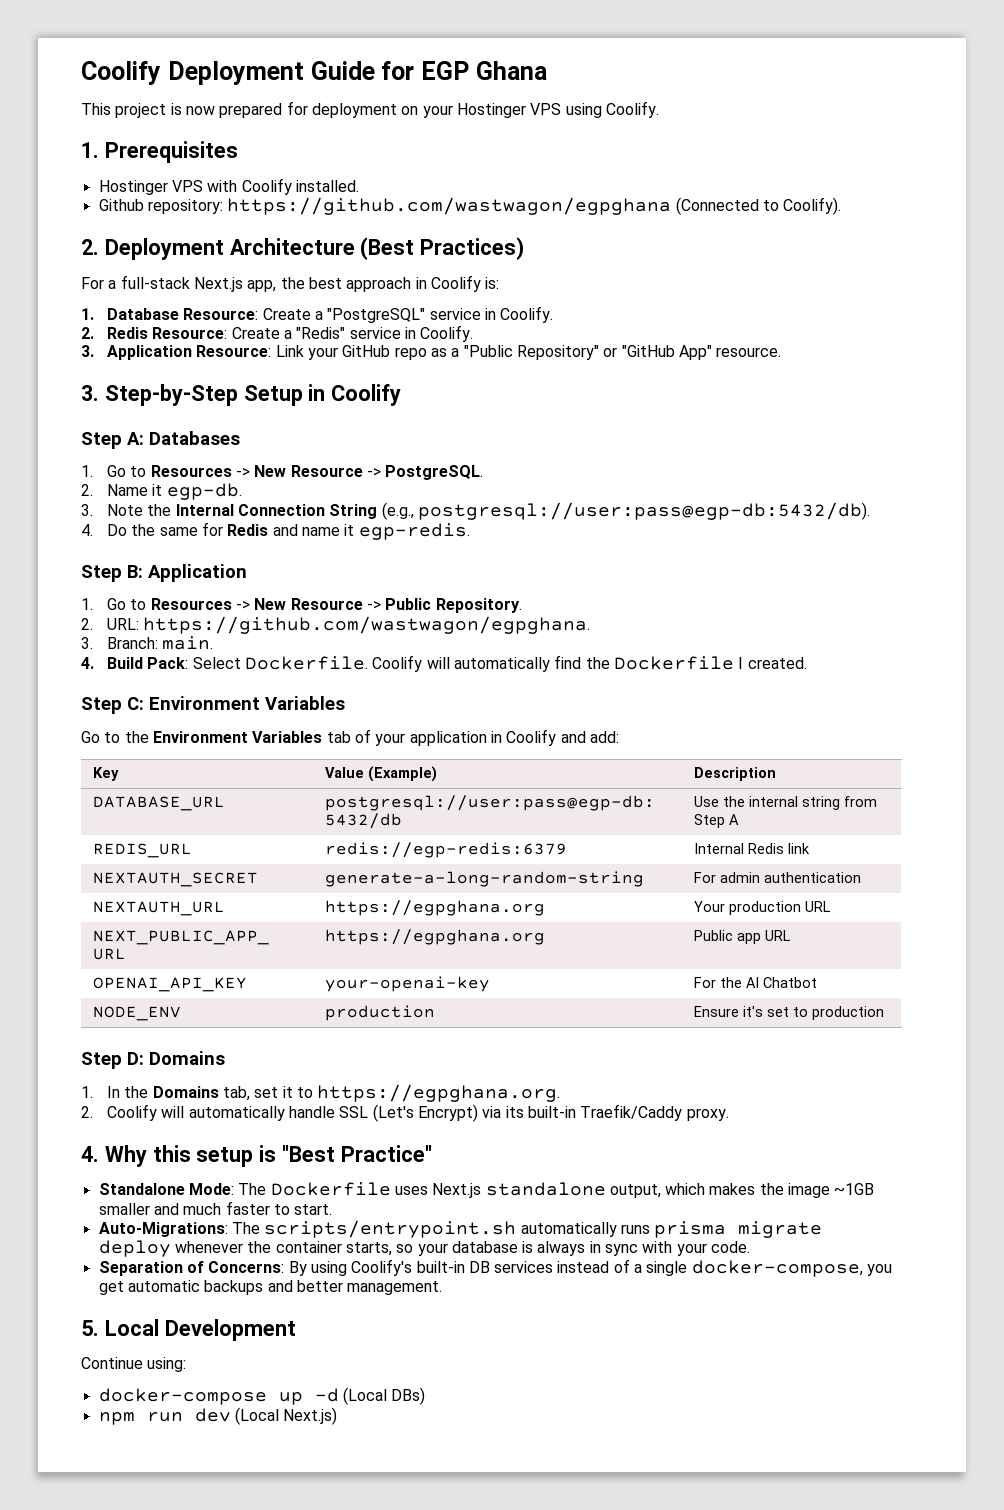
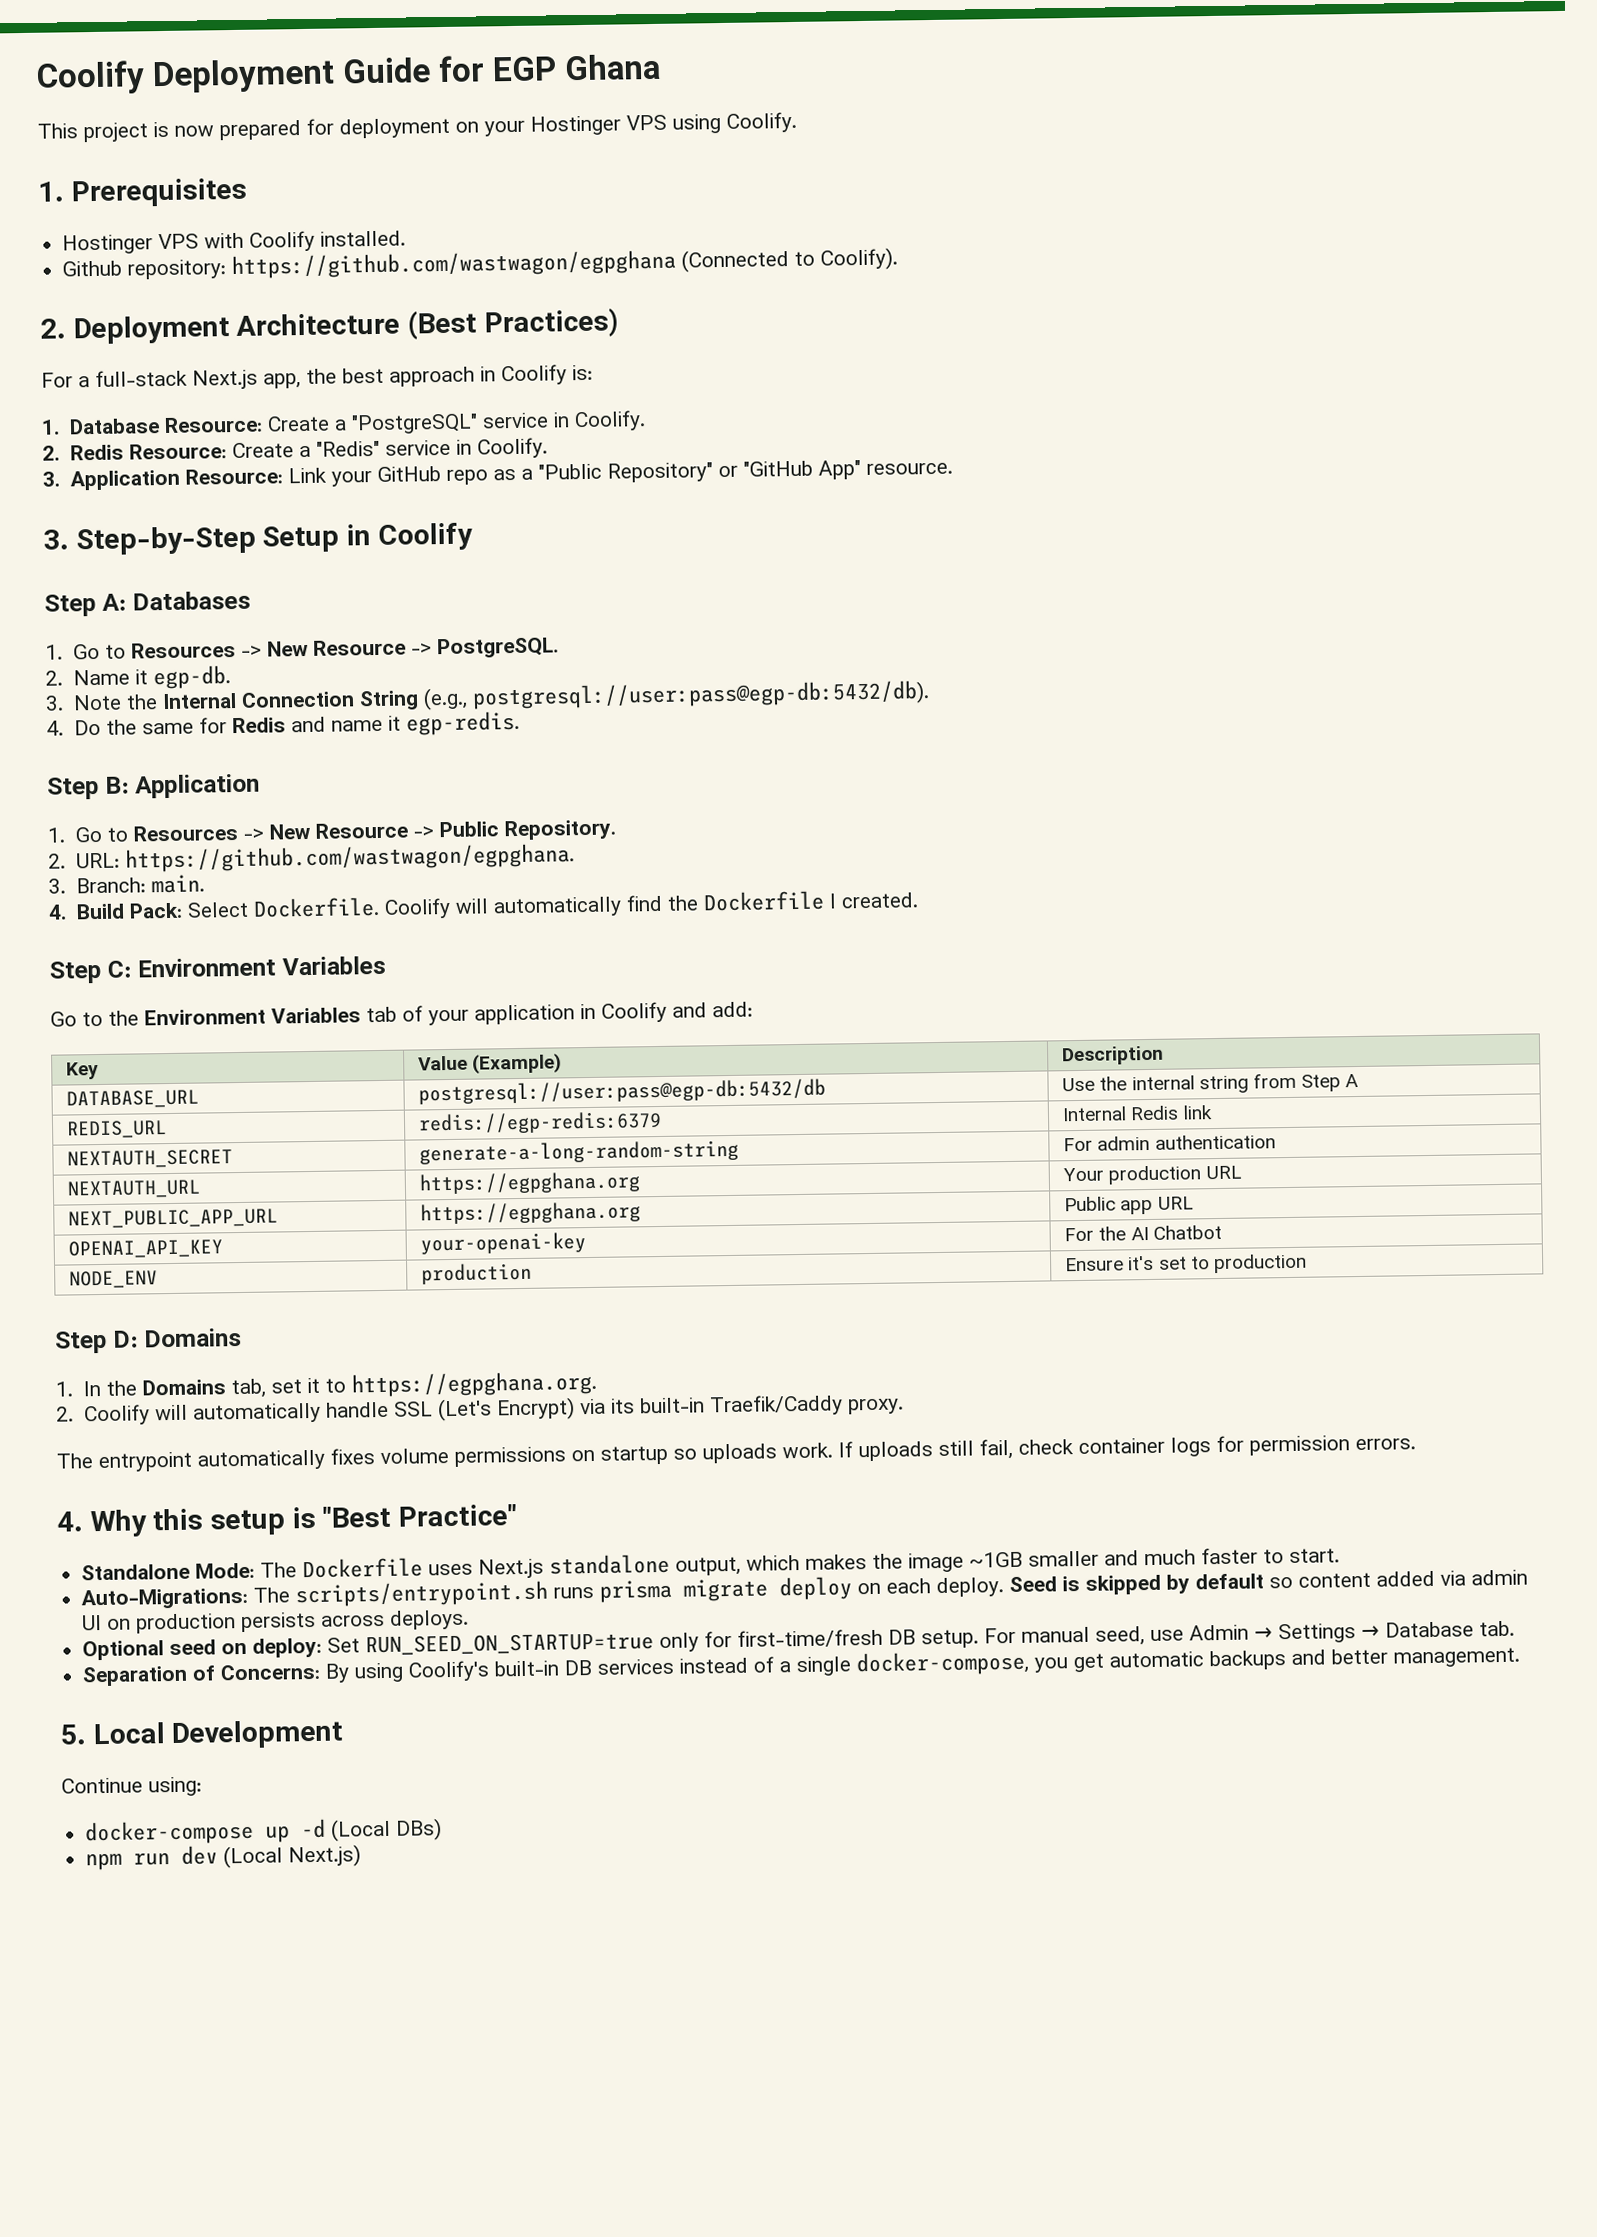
+ The entrypoint automatically fixes volume permissions on startup so uploads work. If uploads still fail, check container logs for permission errors.
- Auto-Migrations: The scripts/entrypoint.sh automatically runs prisma migrate deploy whenever the container starts, so your database is always in sync with your code.
+ Auto-Migrations: The scripts/entrypoint.sh runs prisma migrate deploy on each deploy. Seed is skipped by default so content added via admin UI on production persists across deploys.
+ Optional seed on deploy: Set RUN_SEED_ON_STARTUP=true only for first-time/fresh DB setup. For manual seed, use Admin → Settings → Database tab.

